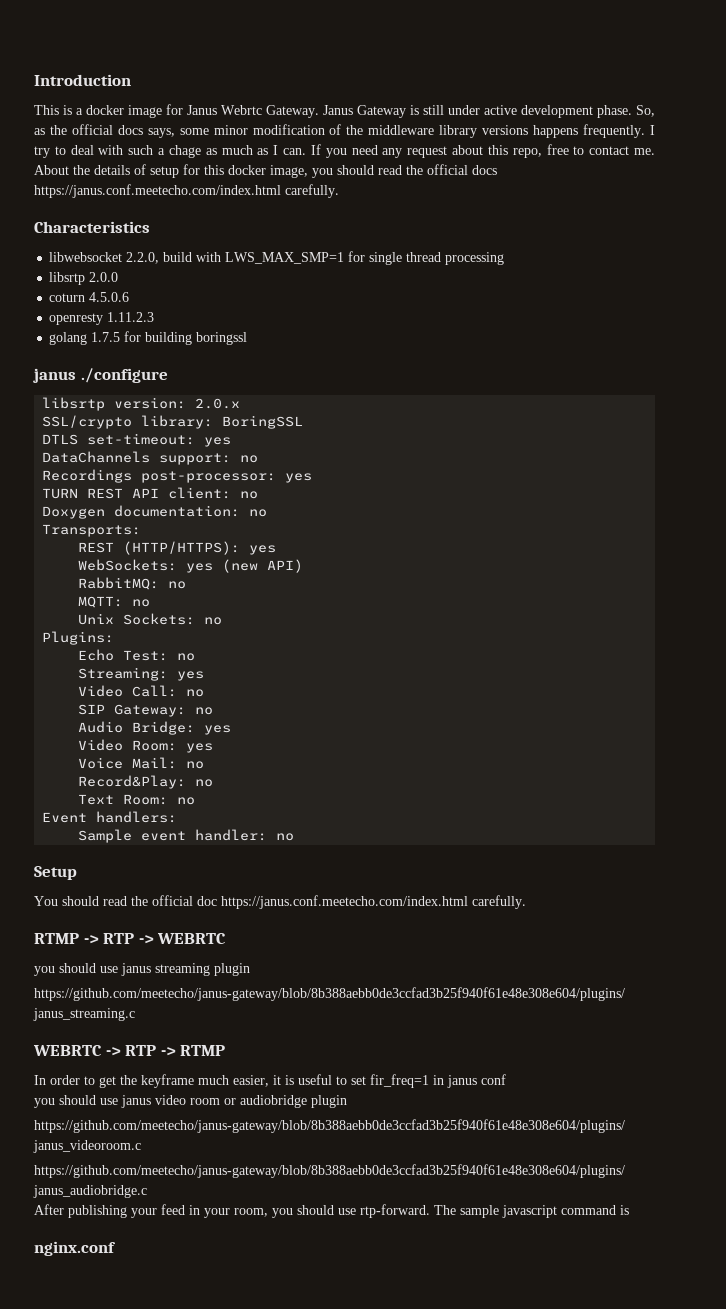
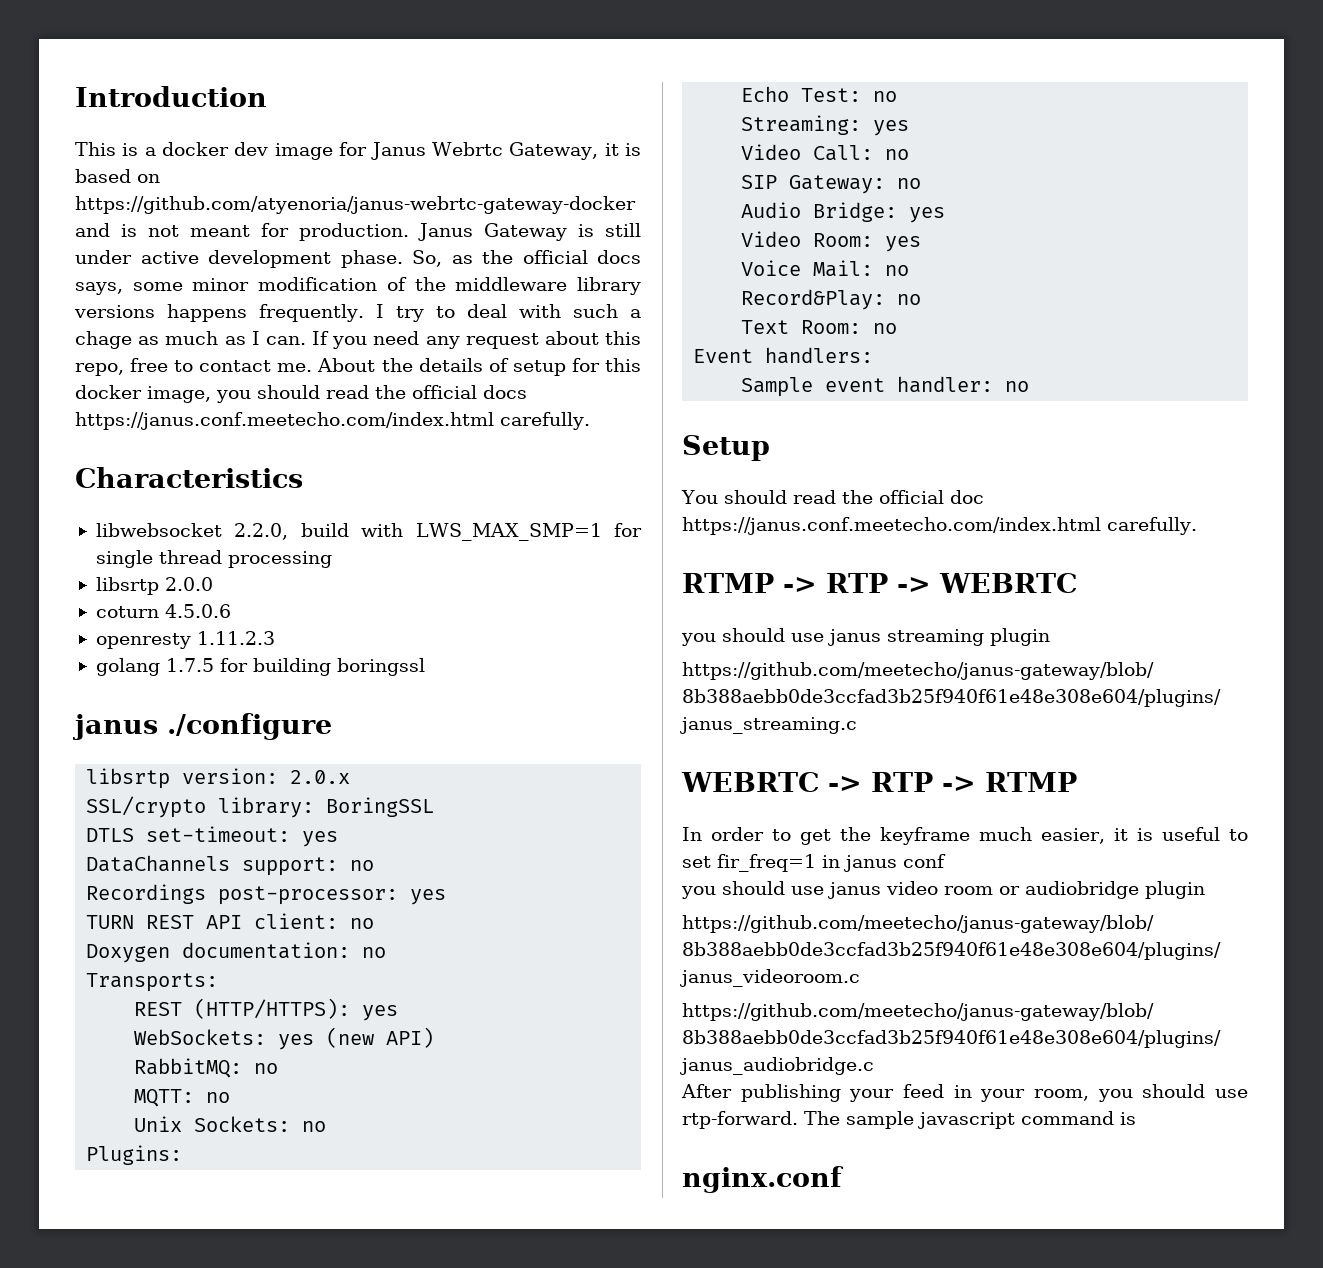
- This is a docker image for Janus Webrtc Gateway.
+ This is a docker dev image for Janus Webrtc Gateway, it is based on https://github.com/atyenoria/janus-webrtc-gateway-docker and is not meant for production.

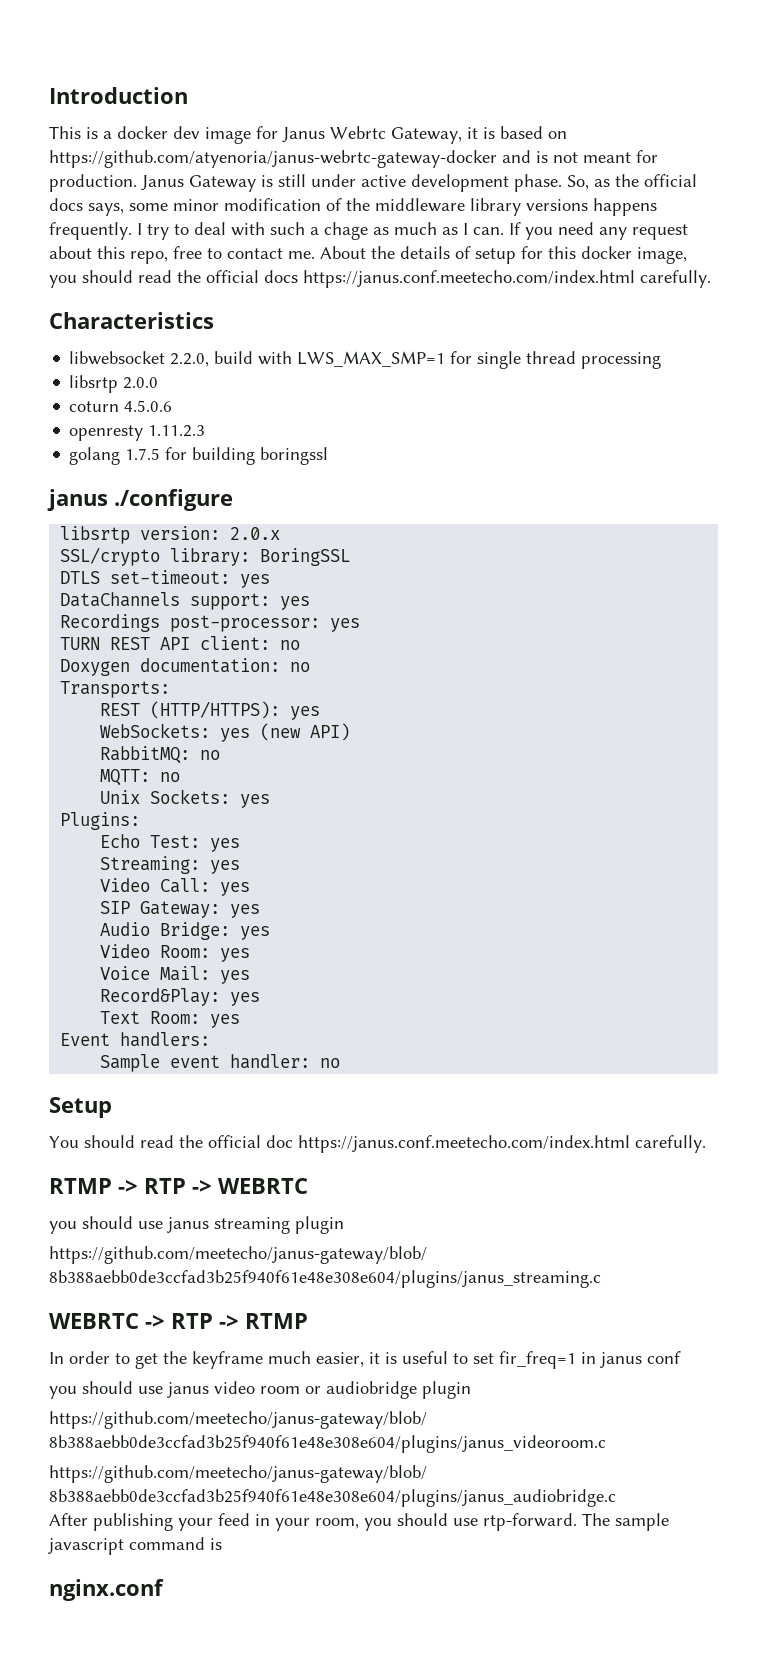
- DataChannels support: no
+ DataChannels support: yes
- Unix Sockets: no
+ Unix Sockets: yes
- Echo Test: no
+ Echo Test: yes
- Video Call: no
+ Video Call: yes
- SIP Gateway: no
+ SIP Gateway: yes
- Voice Mail: no
+ Voice Mail: yes
- Record&Play: no
+ Record&Play: yes
- Text Room: no
+ Text Room: yes

